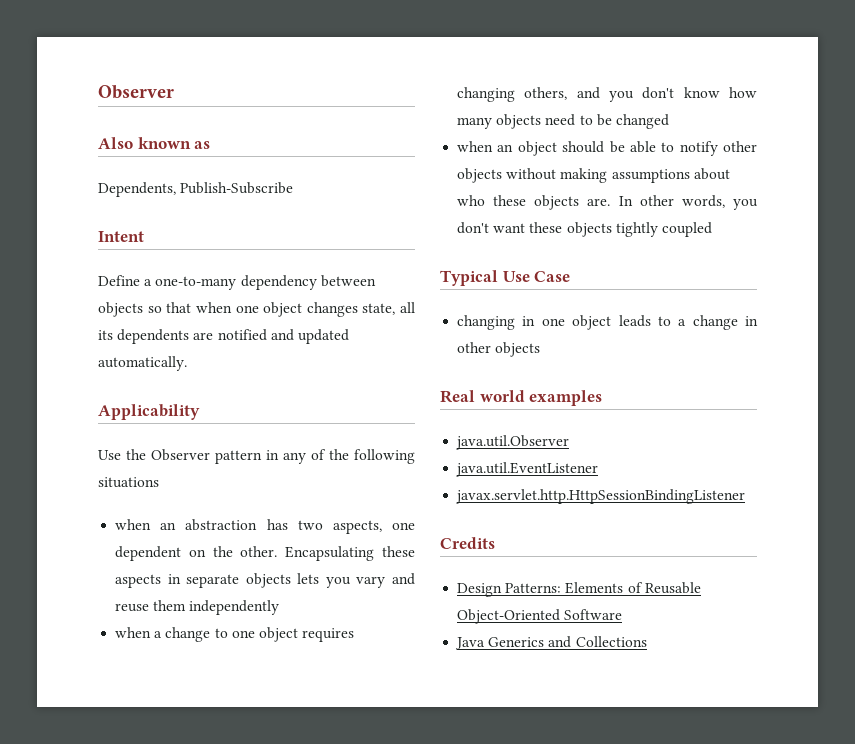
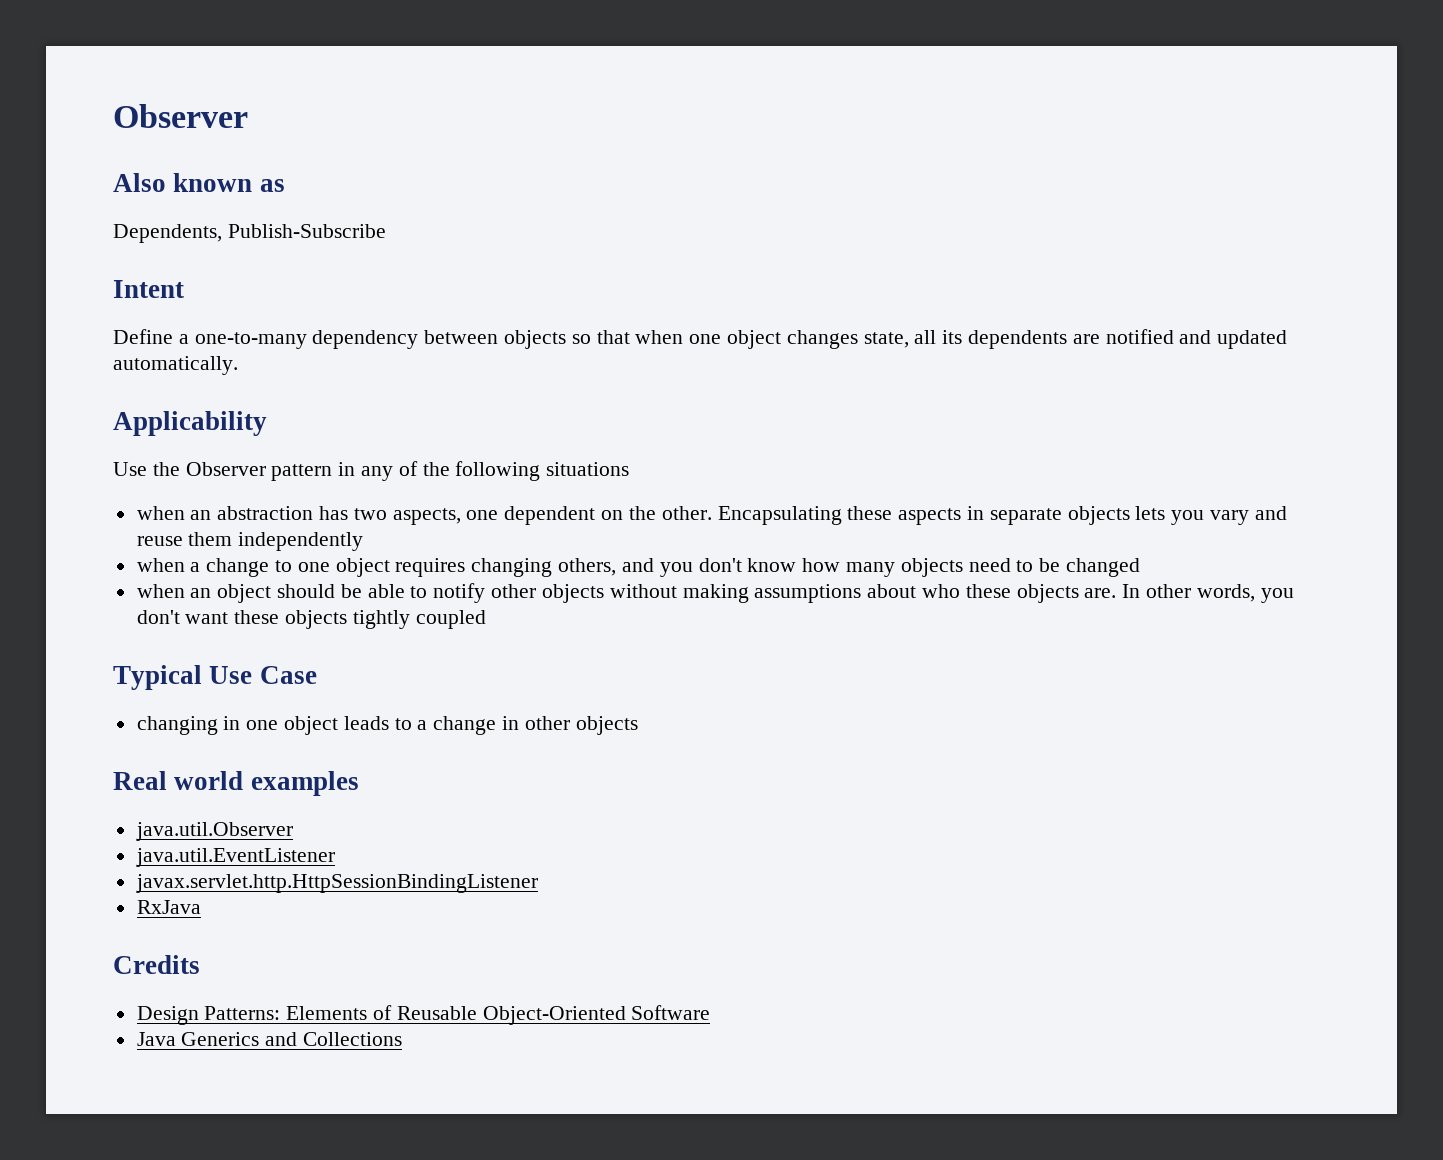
+ RxJava

